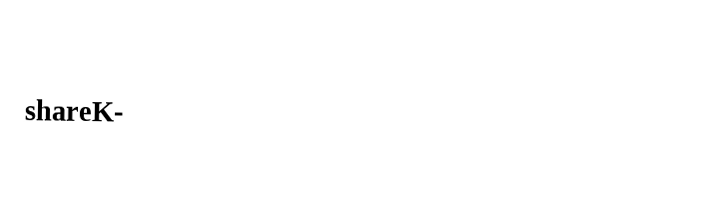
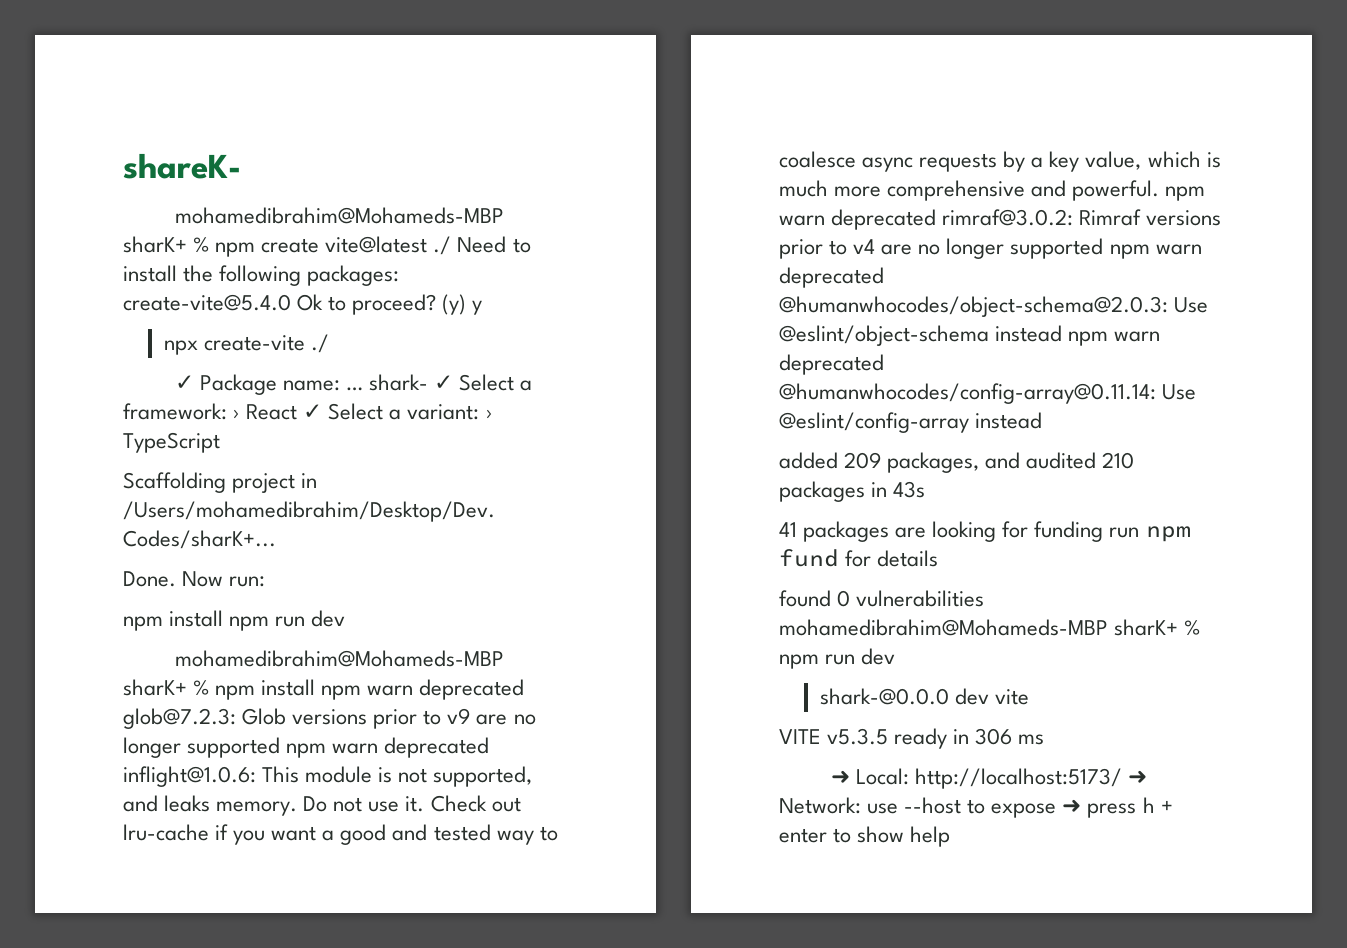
+ mohamedibrahim@Mohameds-MBP sharK+ % npm create vite@latest ./ Need to install the following packages: create-vite@5.4.0 Ok to proceed? (y) y
+ npx create-vite ./
+ ✓ Package name: … shark- ✓ Select a framework: › React ✓ Select a variant: › TypeScript
+ Scaffolding project in /Users/mohamedibrahim/Desktop/Dev. Codes/sharK+...
+ Done. Now run:
+ npm install npm run dev
+ mohamedibrahim@Mohameds-MBP sharK+ % npm install npm warn deprecated glob@7.2.3: Glob versions prior to v9 are no longer supported npm warn deprecated inflight@1.0.6: This module is not supported, and leaks memory. Do not use it. Check out lru-cache if you want a good and tested way to coalesce async requests by a key value, which is much more comprehensive and powerful. npm warn deprecated rimraf@3.0.2: Rimraf versions prior to v4 are no longer supported npm warn deprecated @humanwhocodes/object-schema@2.0.3: Use @eslint/object-schema instead npm warn deprecated @humanwhocodes/config-array@0.11.14: Use @eslint/config-array instead
+ added 209 packages, and audited 210 packages in 43s
+ 41 packages are looking for funding run npm fund for details
+ found 0 vulnerabilities mohamedibrahim@Mohameds-MBP sharK+ % npm run dev
+ shark-@0.0.0 dev vite
+ VITE v5.3.5 ready in 306 ms
+ ➜ Local: http://localhost:5173/ ➜ Network: use --host to expose ➜ press h + enter to show help

